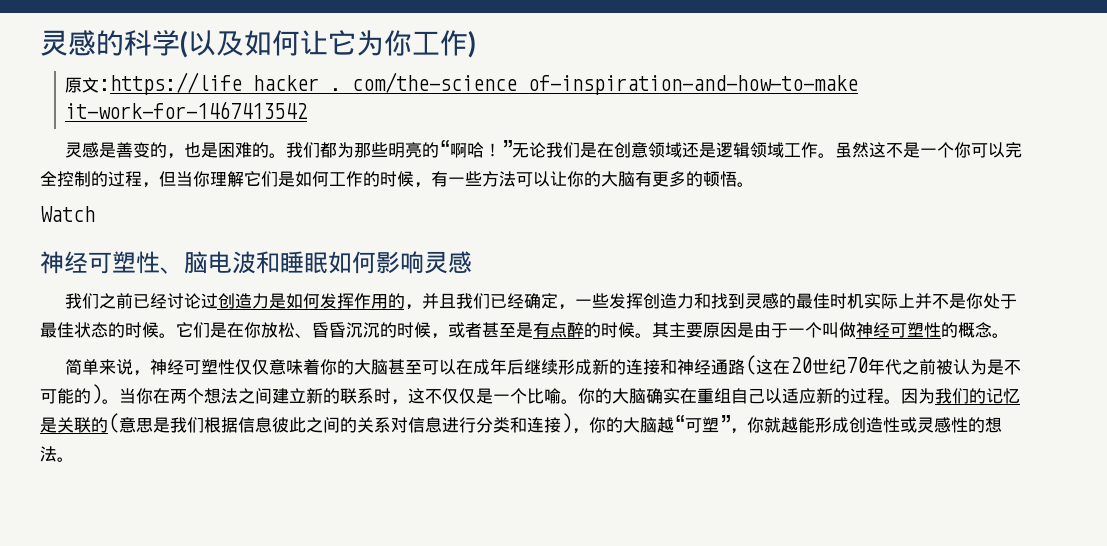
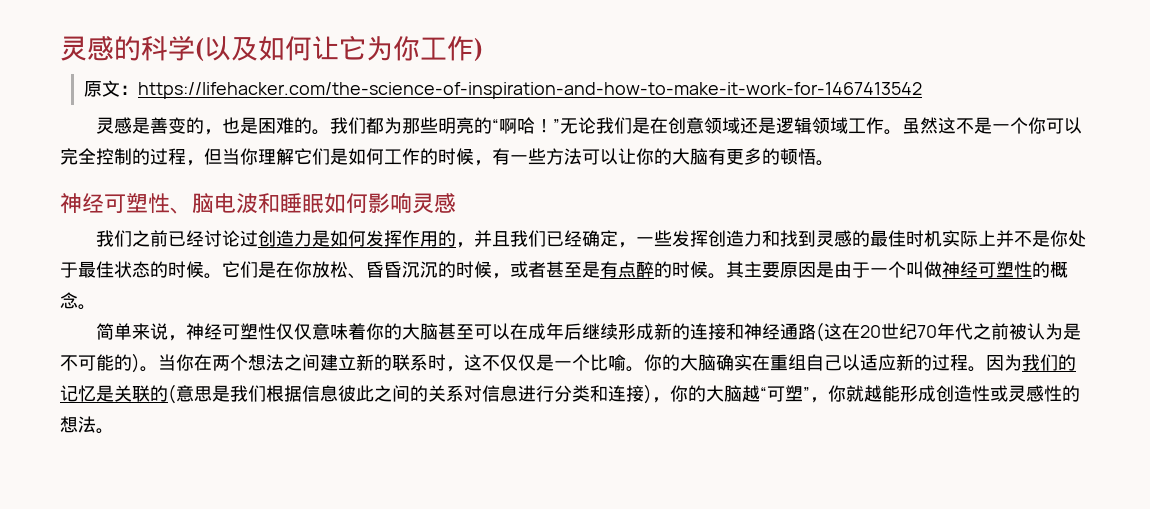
- 原文:https://life hacker . com/the-science of-inspiration-and-how-to-make it-work-for-1467413542
+ 原文：https://lifehacker.com/the-science-of-inspiration-and-how-to-make-it-work-for-1467413542
- Watch

